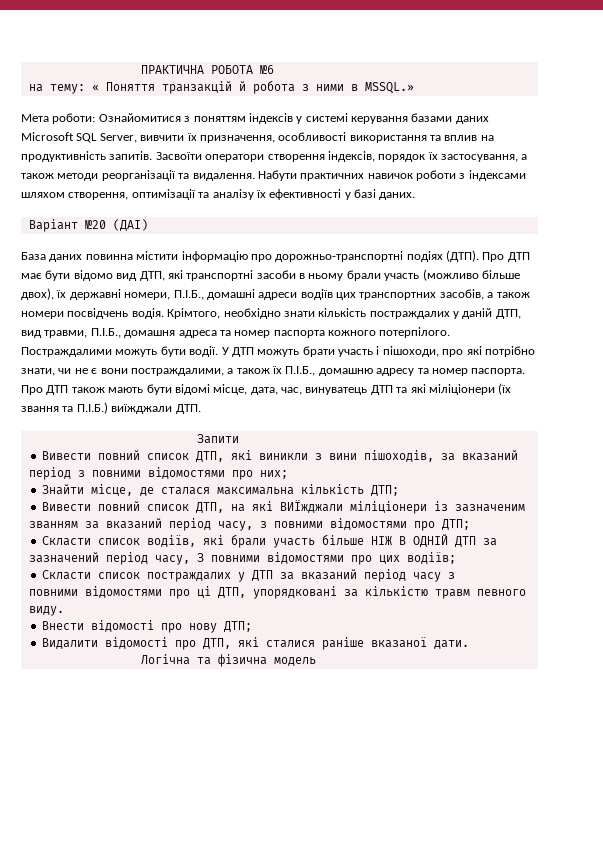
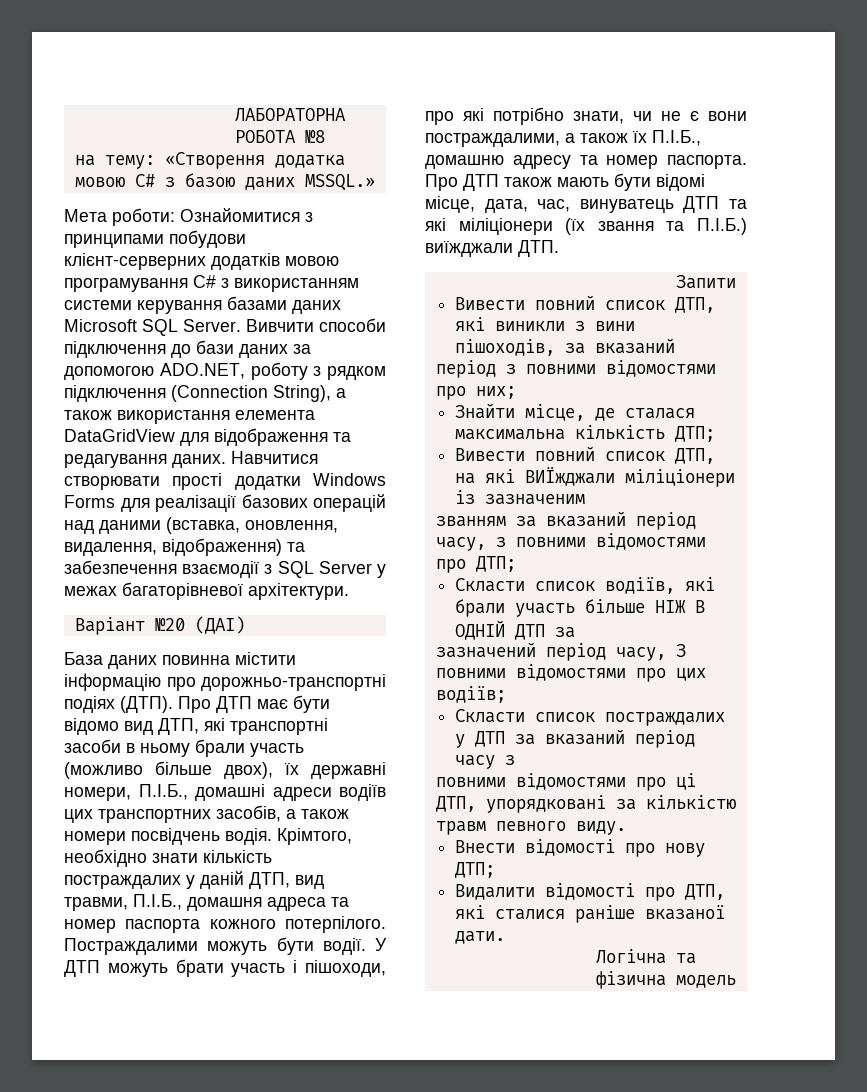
- ПРАКТИЧНА РОБОТА №6
+ ЛАБОРАТОРНА РОБОТА №8
- на тему: « Поняття транзакцій й робота з ними в MSSQL.»
+ на тему: «Створення додатка мовою C# з базою даних MSSQL.»
- Мета роботи: Ознайомитися з поняттям індексів у системі керування базами даних Microsoft SQL Server, вивчити їх призначення, особливості використання та вплив на продуктивність запитів. Засвоїти оператори створення індексів, порядок їх застосування, а також методи реорганізації та видалення. Набути практичних навичок роботи з індексами шляхом створення, оптимізації та аналізу їх ефективності у базі даних.
+ Мета роботи: Ознайомитися з принципами побудови клієнт-серверних додатків мовою програмування C# з використанням системи керування базами даних Microsoft SQL Server. Вивчити способи підключення до бази даних за допомогою ADO.NET, роботу з рядком підключення (Connection String), а також використання елемента DataGridView для відображення та редагування даних. Навчитися створювати прості додатки Windows Forms для реалізації базових операцій над даними (вставка, оновлення, видалення, відображення) та забезпечення взаємодії з SQL Server у межах багаторівневої архітектури.

